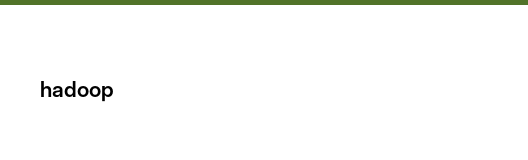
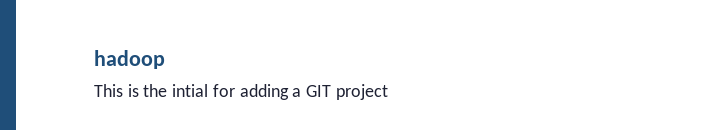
+ This is the intial for adding a GIT project

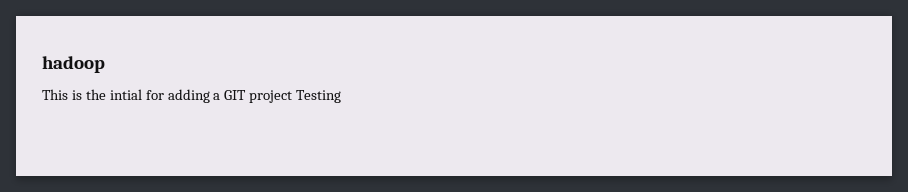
- This is the intial for adding a GIT project
+ This is the intial for adding a GIT project Testing

